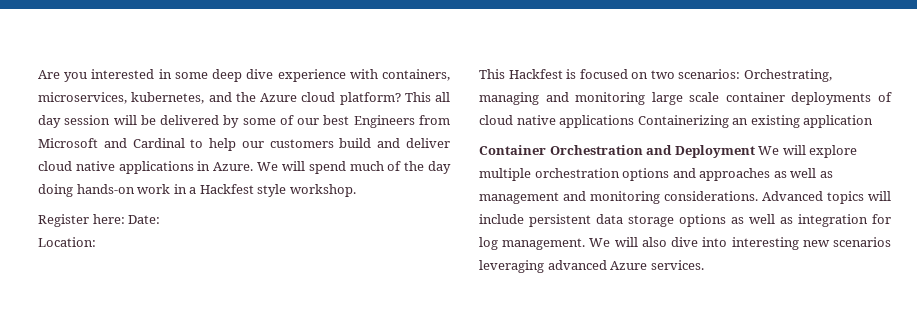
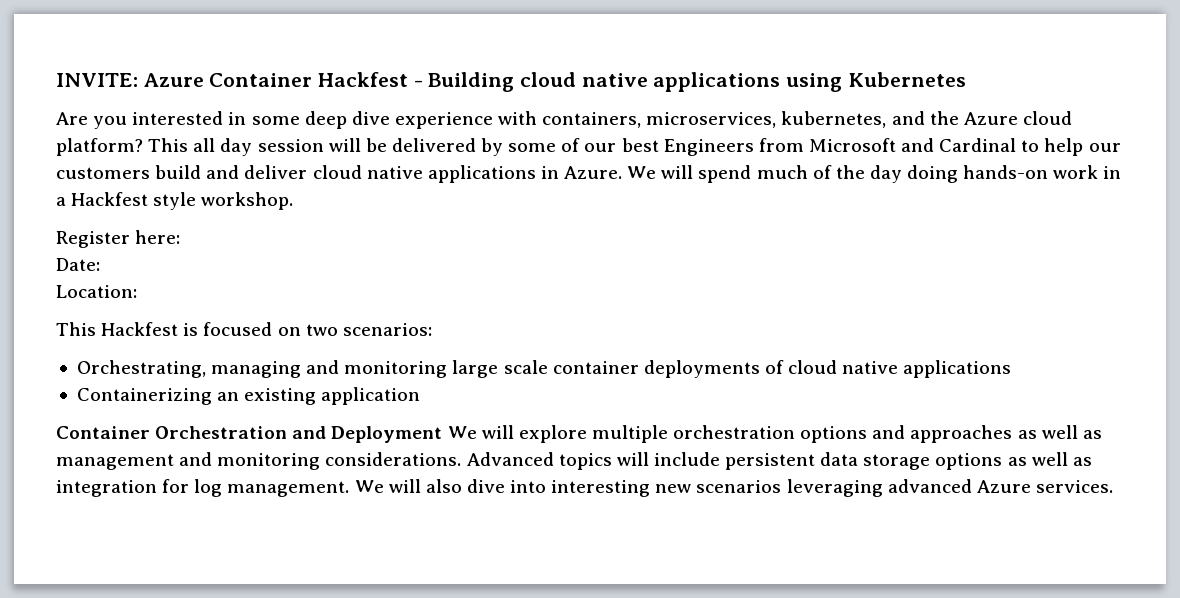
+ INVITE: Azure Container Hackfest - Building cloud native applications using Kubernetes
- Register here: Date:
+ Register here:
+ Date:
- This Hackfest is focused on two scenarios: Orchestrating, managing and monitoring large scale container deployments of cloud native applications Containerizing an existing application
+ This Hackfest is focused on two scenarios:
+ Orchestrating, managing and monitoring large scale container deployments of cloud native applications
+ Containerizing an existing application

